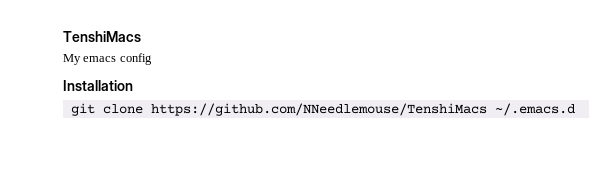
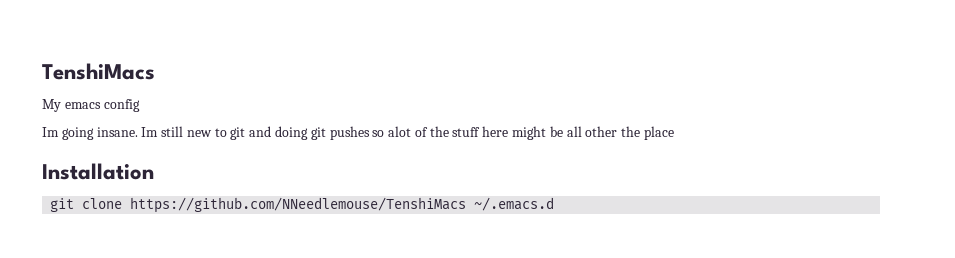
+ Im going insane. Im still new to git and doing git pushes so alot of the stuff here might be all other the place

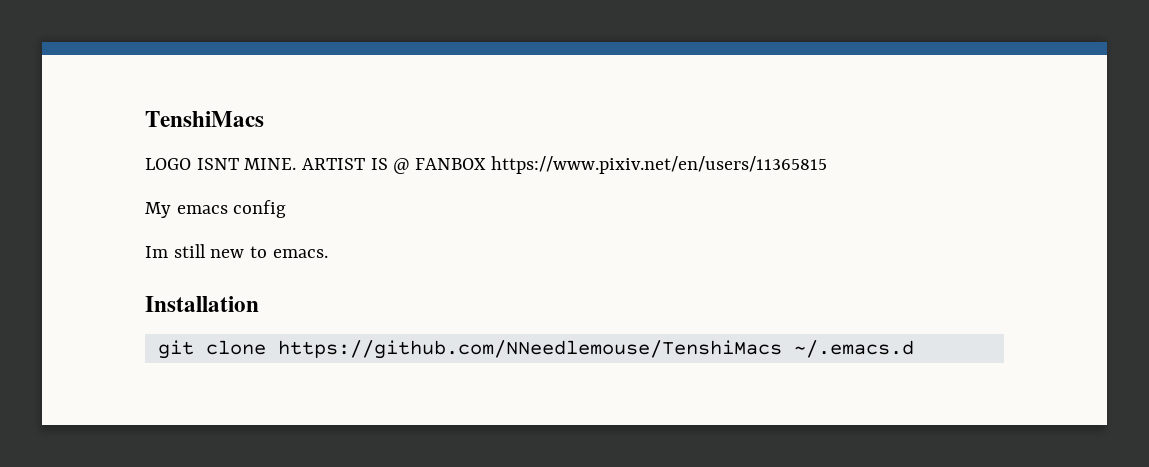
+ LOGO ISNT MINE. ARTIST IS @ FANBOX https://www.pixiv.net/en/users/11365815
  My emacs config
- Im going insane. Im still new to git and doing git pushes so alot of the stuff here might be all other the place
+ Im still new to emacs.

